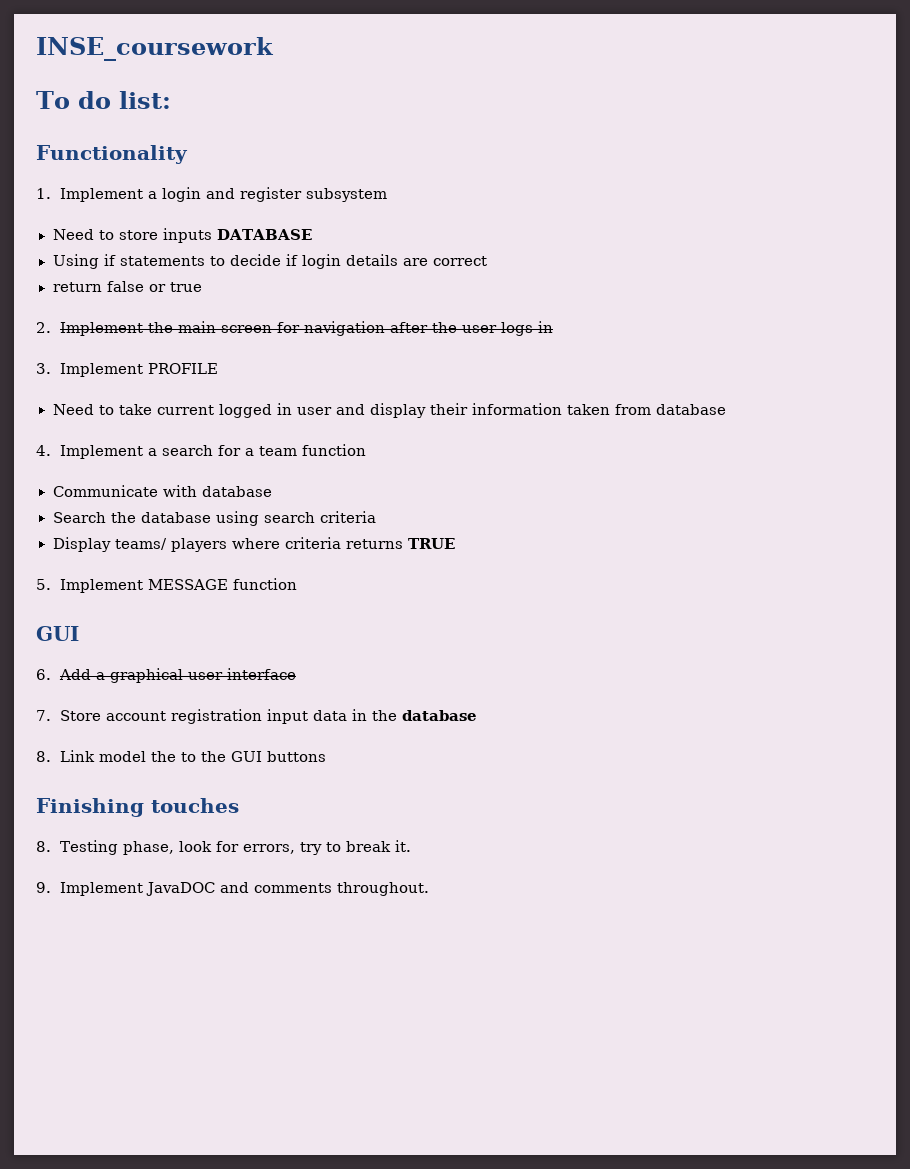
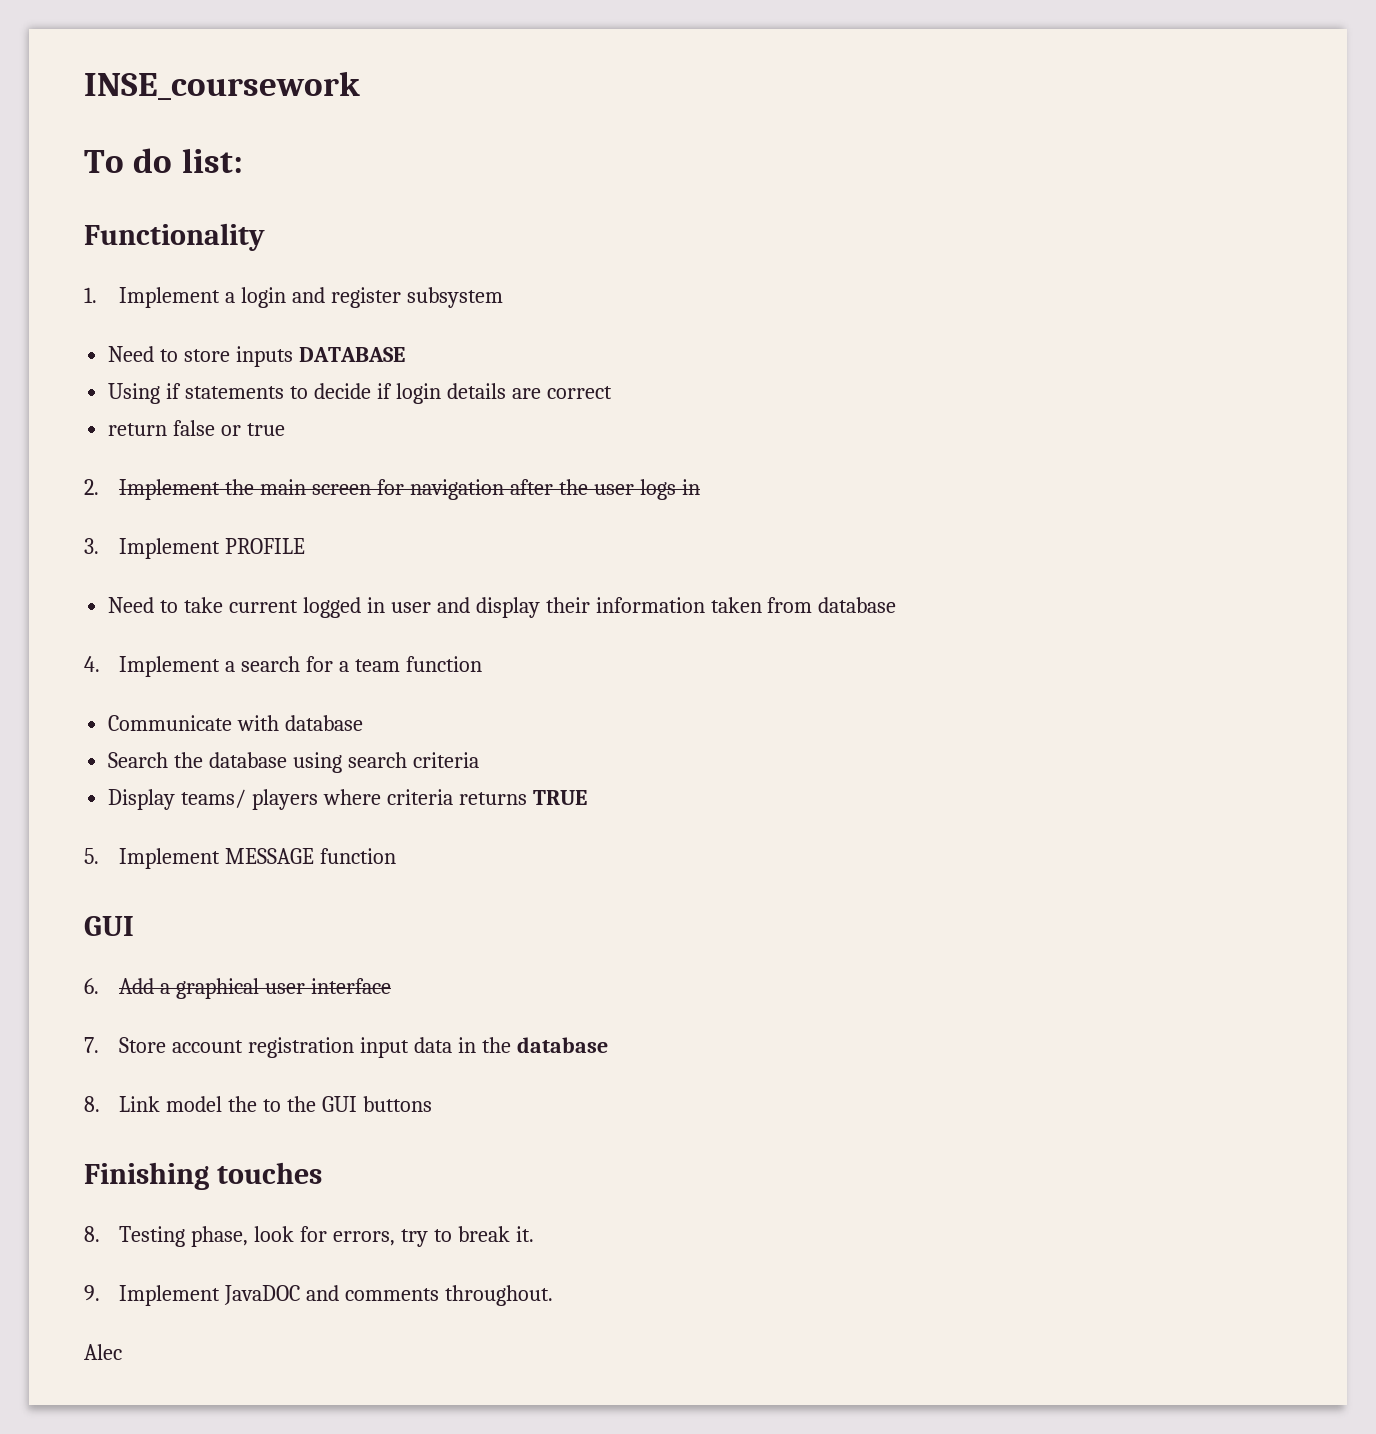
+ Alec

